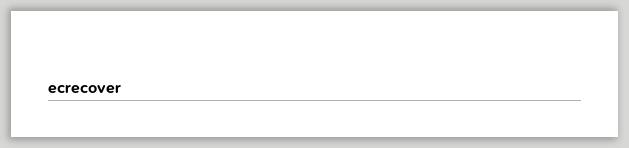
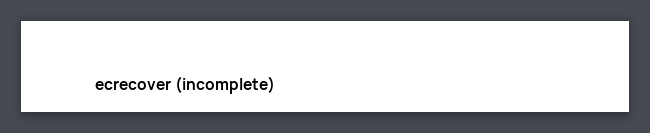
- ecrecover
+ ecrecover (incomplete)

